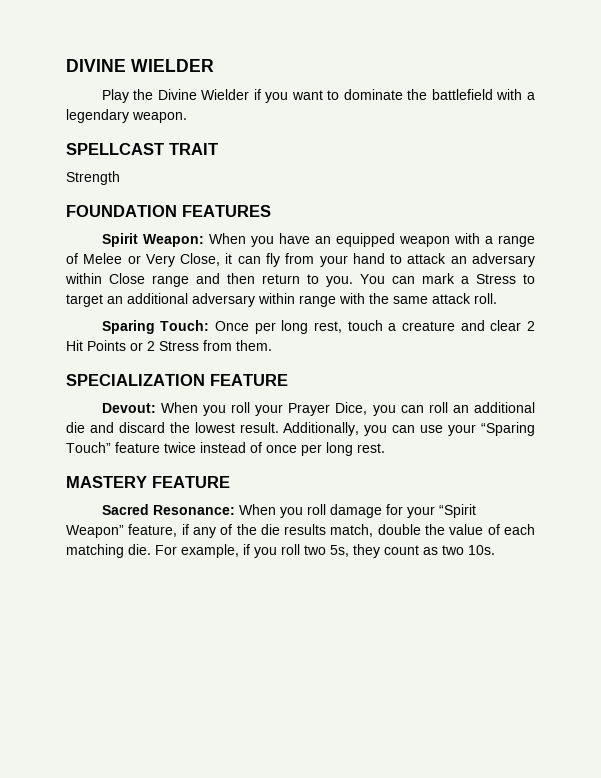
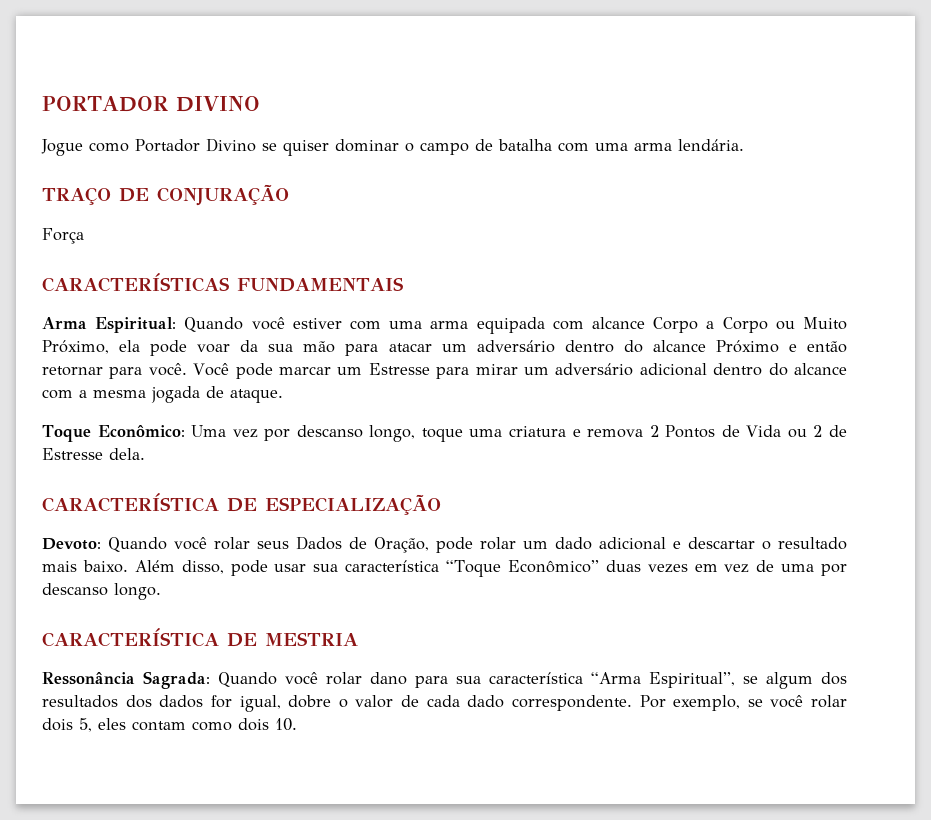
- DIVINE WIELDER
- Play the Divine Wielder if you want to dominate the battlefield with a legendary weapon.
- SPELLCAST TRAIT
- Strength
- FOUNDATION FEATURES
- Spirit Weapon: When you have an equipped weapon with a range of Melee or Very Close, it can fly from your hand to attack an adversary within Close range and then return to you. You can mark a Stress to target an additional adversary within range with the same attack roll.
- Sparing Touch: Once per long rest, touch a creature and clear 2 Hit Points or 2 Stress from them.
- SPECIALIZATION FEATURE
- Devout: When you roll your Prayer Dice, you can roll an additional die and discard the lowest result. Additionally, you can use your “Sparing Touch” feature twice instead of once per long rest.
- MASTERY FEATURE
- Sacred Resonance: When you roll damage for your “Spirit Weapon” feature, if any of the die results match, double the value of each matching die. For example, if you roll two 5s, they count as two 10s.
+ PORTADOR DIVINO
+ Jogue como Portador Divino se quiser dominar o campo de batalha com uma arma lendária.
+ TRAÇO DE CONJURAÇÃO
+ Força
+ CARACTERÍSTICAS FUNDAMENTAIS
+ Arma Espiritual: Quando você estiver com uma arma equipada com alcance Corpo a Corpo ou Muito Próximo, ela pode voar da sua mão para atacar um adversário dentro do alcance Próximo e então retornar para você. Você pode marcar um Estresse para mirar um adversário adicional dentro do alcance com a mesma jogada de ataque.
+ Toque Econômico: Uma vez por descanso longo, toque uma criatura e remova 2 Pontos de Vida ou 2 de Estresse dela.
+ CARACTERÍSTICA DE ESPECIALIZAÇÃO
+ Devoto: Quando você rolar seus Dados de Oração, pode rolar um dado adicional e descartar o resultado mais baixo. Além disso, pode usar sua característica “Toque Econômico” duas vezes em vez de uma por descanso longo.
+ CARACTERÍSTICA DE MESTRIA
+ Ressonância Sagrada: Quando você rolar dano para sua característica “Arma Espiritual”, se algum dos resultados dos dados for igual, dobre o valor de cada dado correspondente. Por exemplo, se você rolar dois 5, eles contam como dois 10.

